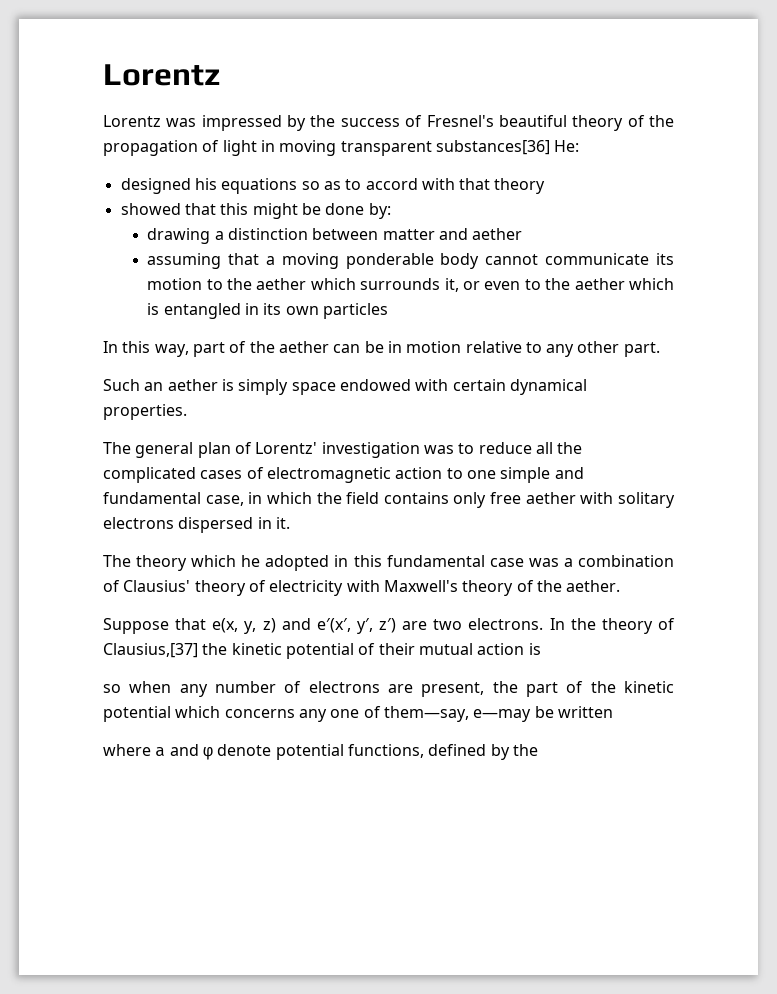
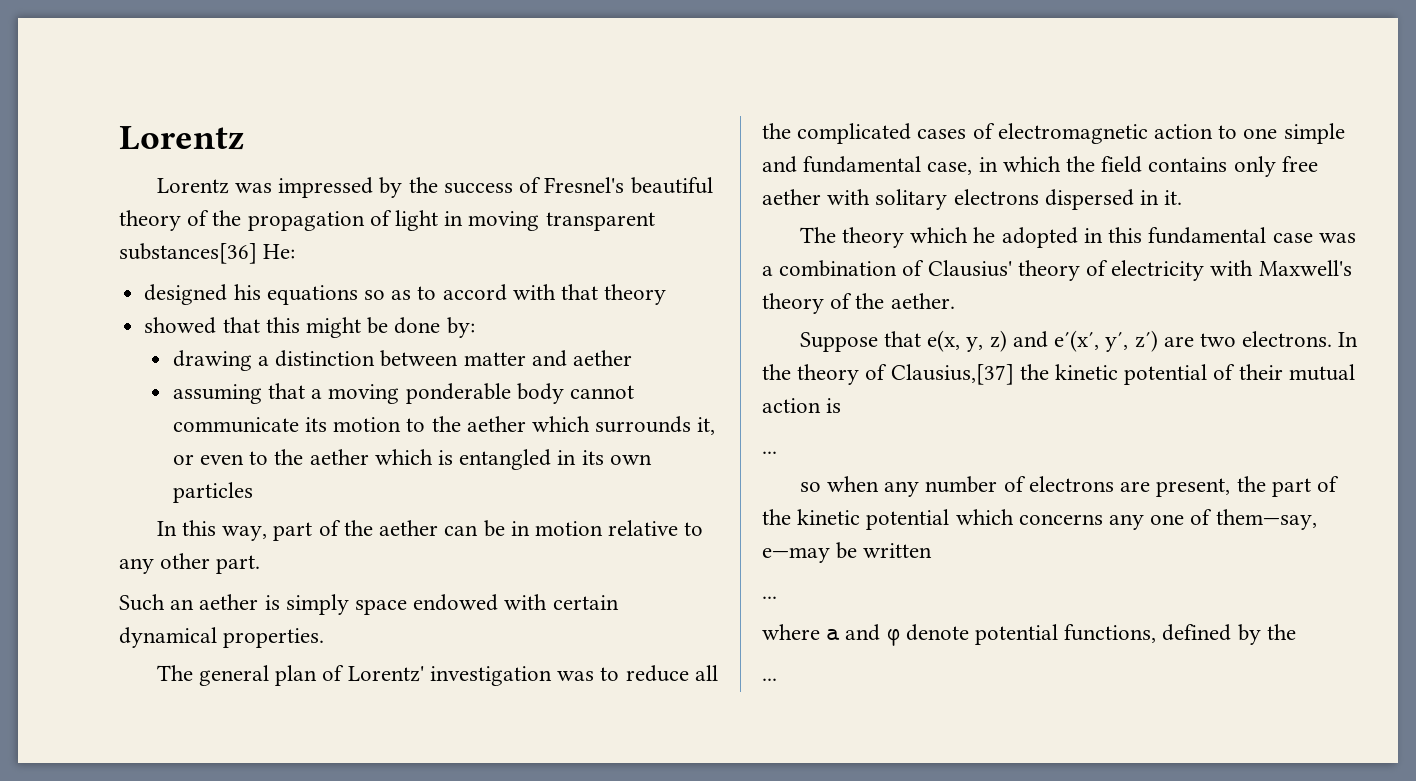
  In the theory of Clausius,[37] the kinetic potential of their mutual action is
+ ...
  so when any number of electrons are present, the part of the kinetic potential which concerns any one of them—say, e—may be written
+ ...
  where a and φ denote potential functions, defined by the
+ ...

